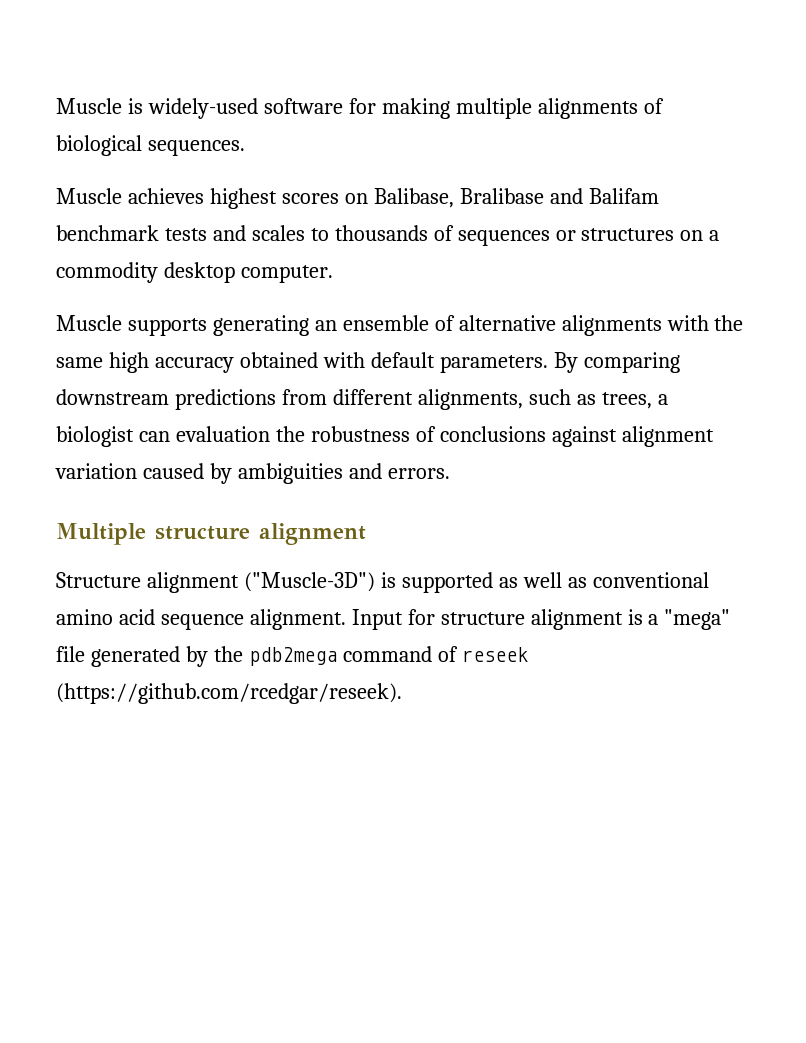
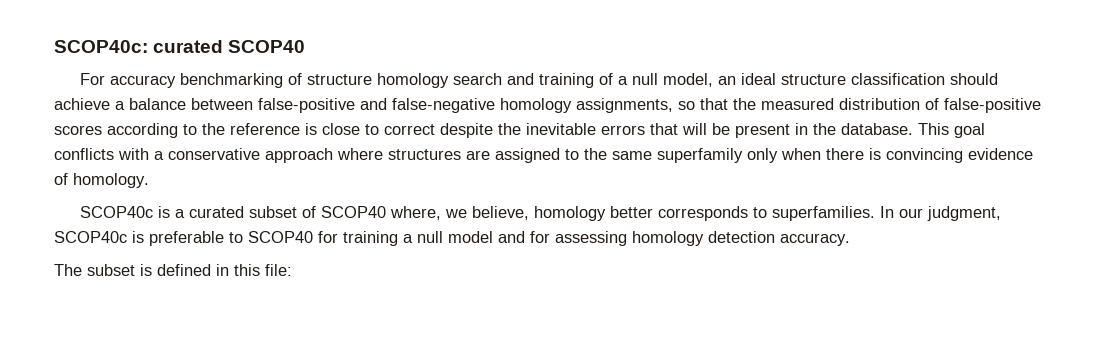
- Muscle is widely-used software for making multiple alignments of biological sequences.
- Muscle achieves highest scores on Balibase, Bralibase and Balifam benchmark tests and scales to thousands of sequences or structures on a commodity desktop computer.
- Muscle supports generating an ensemble of alternative alignments with the same high accuracy obtained with default parameters. By comparing downstream predictions from different alignments, such as trees, a biologist can evaluation the robustness of conclusions against alignment variation caused by ambiguities and errors.
- Multiple structure alignment
- Structure alignment ("Muscle-3D") is supported as well as conventional amino acid sequence alignment. Input for structure alignment is a "mega" file generated by the pdb2mega command of reseek (https://github.com/rcedgar/reseek).
+ SCOP40c: curated SCOP40
+ For accuracy benchmarking of structure homology search and training of a null model, an ideal structure classification should achieve a balance between false-positive and false-negative homology assignments, so that the measured distribution of false-positive scores according to the reference is close to correct despite the inevitable errors that will be present in the database. This goal conflicts with a conservative approach where structures are assigned to the same superfamily only when there is convincing evidence of homology.
+ SCOP40c is a curated subset of SCOP40 where, we believe, homology better corresponds to superfamilies. In our judgment, SCOP40c is preferable to SCOP40 for training a null model and for assessing homology detection accuracy.
+ The subset is defined in this file:

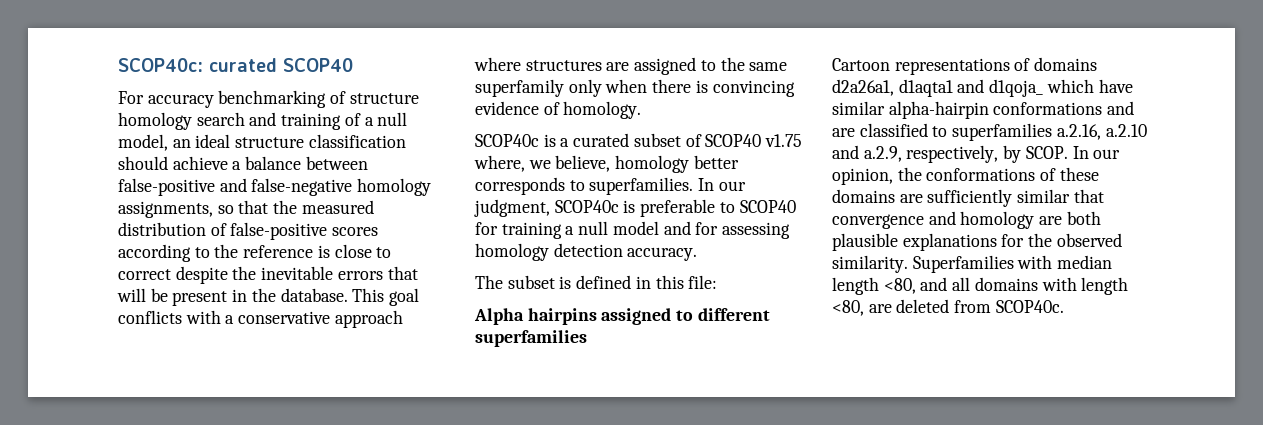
- SCOP40c is a curated subset of SCOP40 where, we believe, homology better corresponds to superfamilies.
+ SCOP40c is a curated subset of SCOP40 v1.75 where, we believe, homology better corresponds to superfamilies.
+ Alpha hairpins assigned to different superfamilies
+ Cartoon representations of domains d2a26a1, d1aqta1 and d1qoja_ which have similar alpha-hairpin conformations and are classified to superfamilies a.2.16, a.2.10 and a.2.9, respectively, by SCOP. In our opinion, the conformations of these domains are sufficiently similar that convergence and homology are both plausible explanations for the observed similarity. Superfamilies with median length <80, and all domains with length <80, are deleted from SCOP40c.

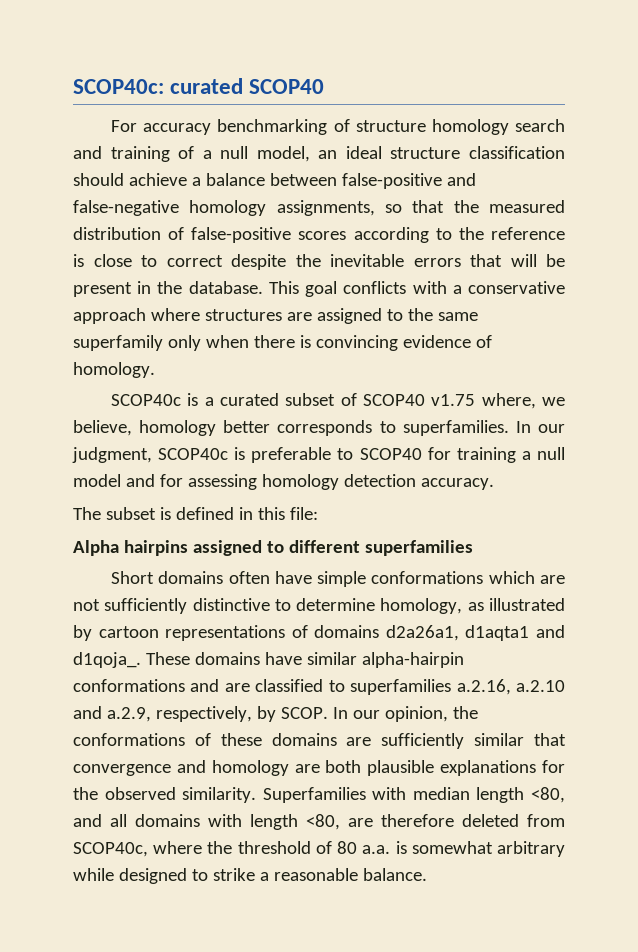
- Cartoon representations of domains d2a26a1, d1aqta1 and d1qoja_ which have similar alpha-hairpin conformations and are classified to superfamilies a.2.16, a.2.10 and a.2.9, respectively, by SCOP.
+ Short domains often have simple conformations which are not sufficiently distinctive to determine homology, as illustrated by cartoon representations of domains d2a26a1, d1aqta1 and d1qoja_. These domains have similar alpha-hairpin conformations and are classified to superfamilies a.2.16, a.2.10 and a.2.9, respectively, by SCOP.
- Superfamilies with median length <80, and all domains with length <80, are deleted from SCOP40c.
+ Superfamilies with median length <80, and all domains with length <80, are therefore deleted from SCOP40c, where the threshold of 80 a.a. is somewhat arbitrary while designed to strike a reasonable balance.

